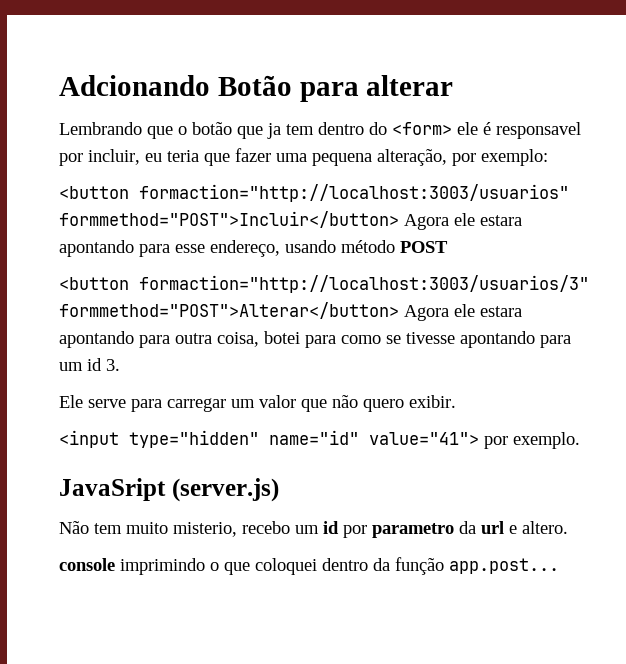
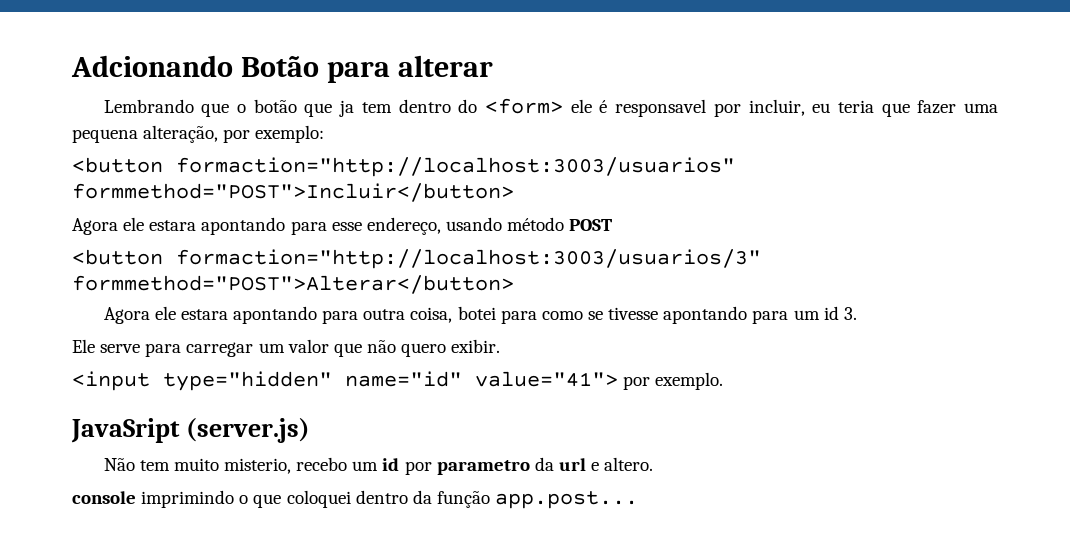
- <button formaction="http://localhost:3003/usuarios" formmethod="POST">Incluir</button> Agora ele estara apontando para esse endereço, usando método POST
+ <button formaction="http://localhost:3003/usuarios" formmethod="POST">Incluir</button>
+ Agora ele estara apontando para esse endereço, usando método POST
- <button formaction="http://localhost:3003/usuarios/3" formmethod="POST">Alterar</button> Agora ele estara apontando para outra coisa, botei para como se tivesse apontando para um id 3.
+ <button formaction="http://localhost:3003/usuarios/3" formmethod="POST">Alterar</button>
+ Agora ele estara apontando para outra coisa, botei para como se tivesse apontando para um id 3.

